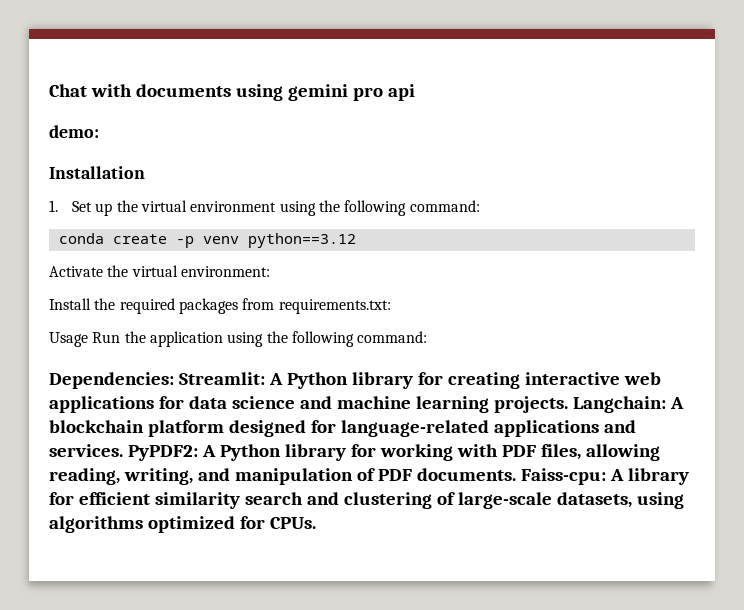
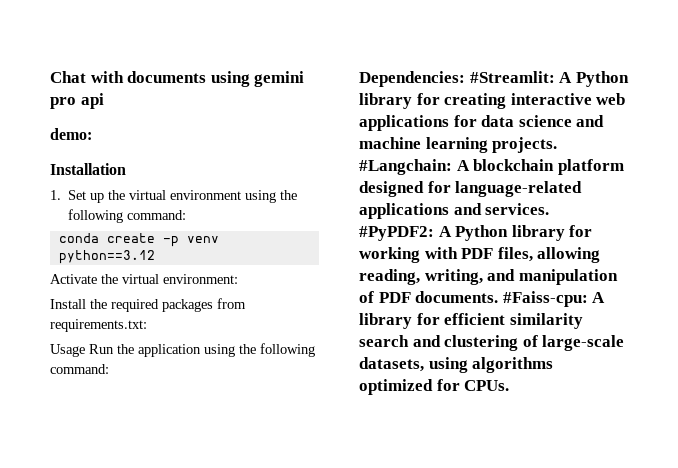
- Dependencies: Streamlit: A Python library for creating interactive web applications for data science and machine learning projects.
+ Dependencies: #Streamlit: A Python library for creating interactive web applications for data science and machine learning projects.
- Langchain: A blockchain platform designed for language-related applications and services.
+ #Langchain: A blockchain platform designed for language-related applications and services.
- PyPDF2: A Python library for working with PDF files, allowing reading, writing, and manipulation of PDF documents.
+ #PyPDF2: A Python library for working with PDF files, allowing reading, writing, and manipulation of PDF documents.
- Faiss-cpu: A library for efficient similarity search and clustering of large-scale datasets, using algorithms optimized for CPUs.
+ #Faiss-cpu: A library for efficient similarity search and clustering of large-scale datasets, using algorithms optimized for CPUs.

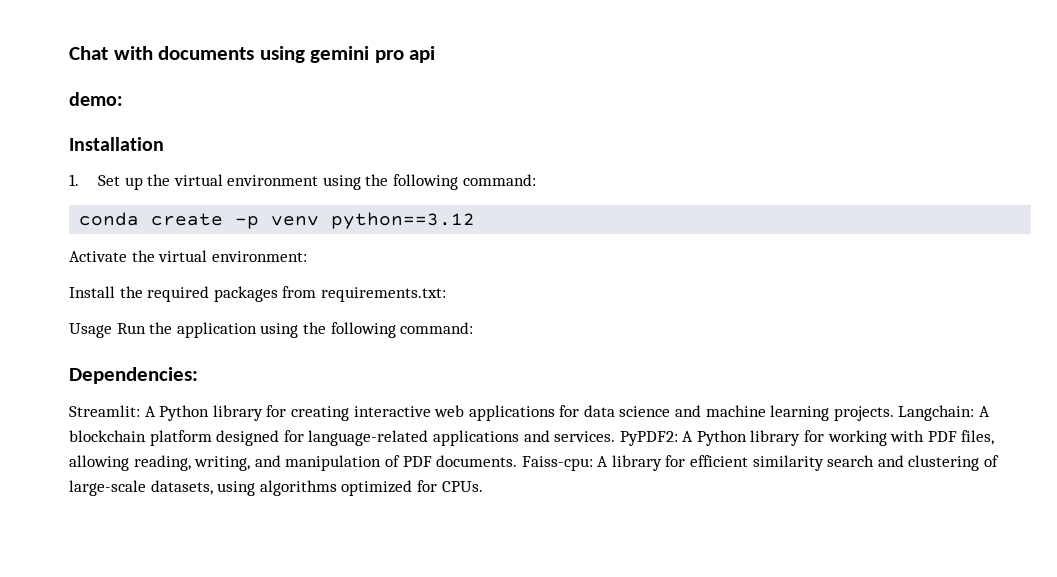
- Dependencies: #Streamlit: A Python library for creating interactive web applications for data science and machine learning projects.
+ Dependencies:
+ Streamlit: A Python library for creating interactive web applications for data science and machine learning projects.
- #Langchain: A blockchain platform designed for language-related applications and services.
+ Langchain: A blockchain platform designed for language-related applications and services.
- #PyPDF2: A Python library for working with PDF files, allowing reading, writing, and manipulation of PDF documents.
+ PyPDF2: A Python library for working with PDF files, allowing reading, writing, and manipulation of PDF documents.
- #Faiss-cpu: A library for efficient similarity search and clustering of large-scale datasets, using algorithms optimized for CPUs.
+ Faiss-cpu: A library for efficient similarity search and clustering of large-scale datasets, using algorithms optimized for CPUs.

